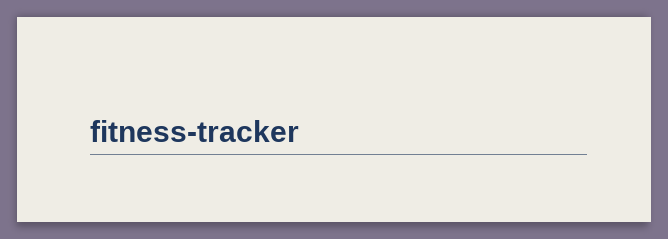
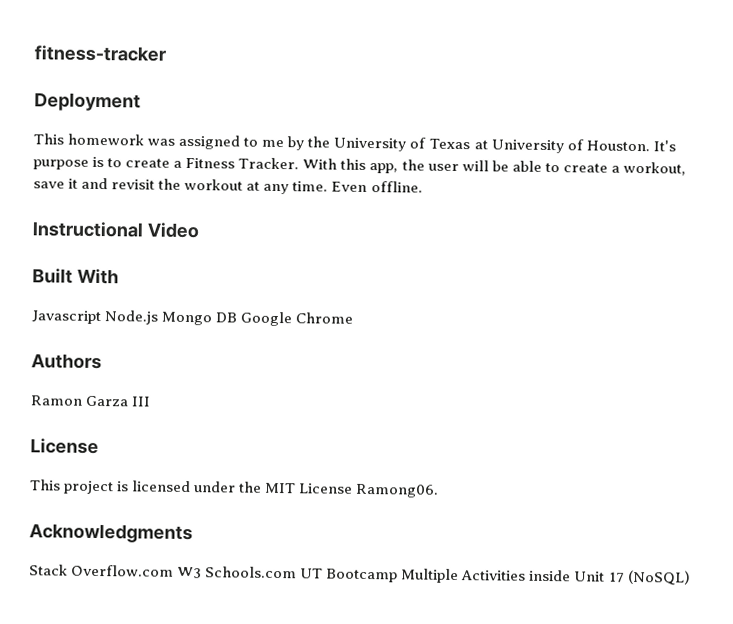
+ Deployment
+ This homework was assigned to me by the University of Texas at University of Houston. It's purpose is to create a Fitness Tracker. With this app, the user will be able to create a workout, save it and revisit the workout at any time. Even offline.
+ Instructional Video
+ Built With
+ Javascript Node.js Mongo DB Google Chrome
+ Authors
+ Ramon Garza III
+ License
+ This project is licensed under the MIT License Ramong06.
+ Acknowledgments
+ Stack Overflow.com W3 Schools.com UT Bootcamp Multiple Activities inside Unit 17 (NoSQL)

